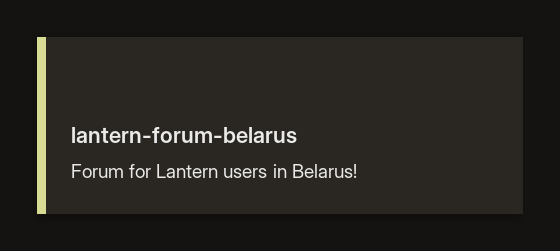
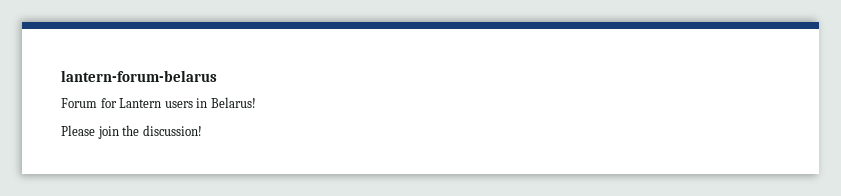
+ Please join the discussion!

